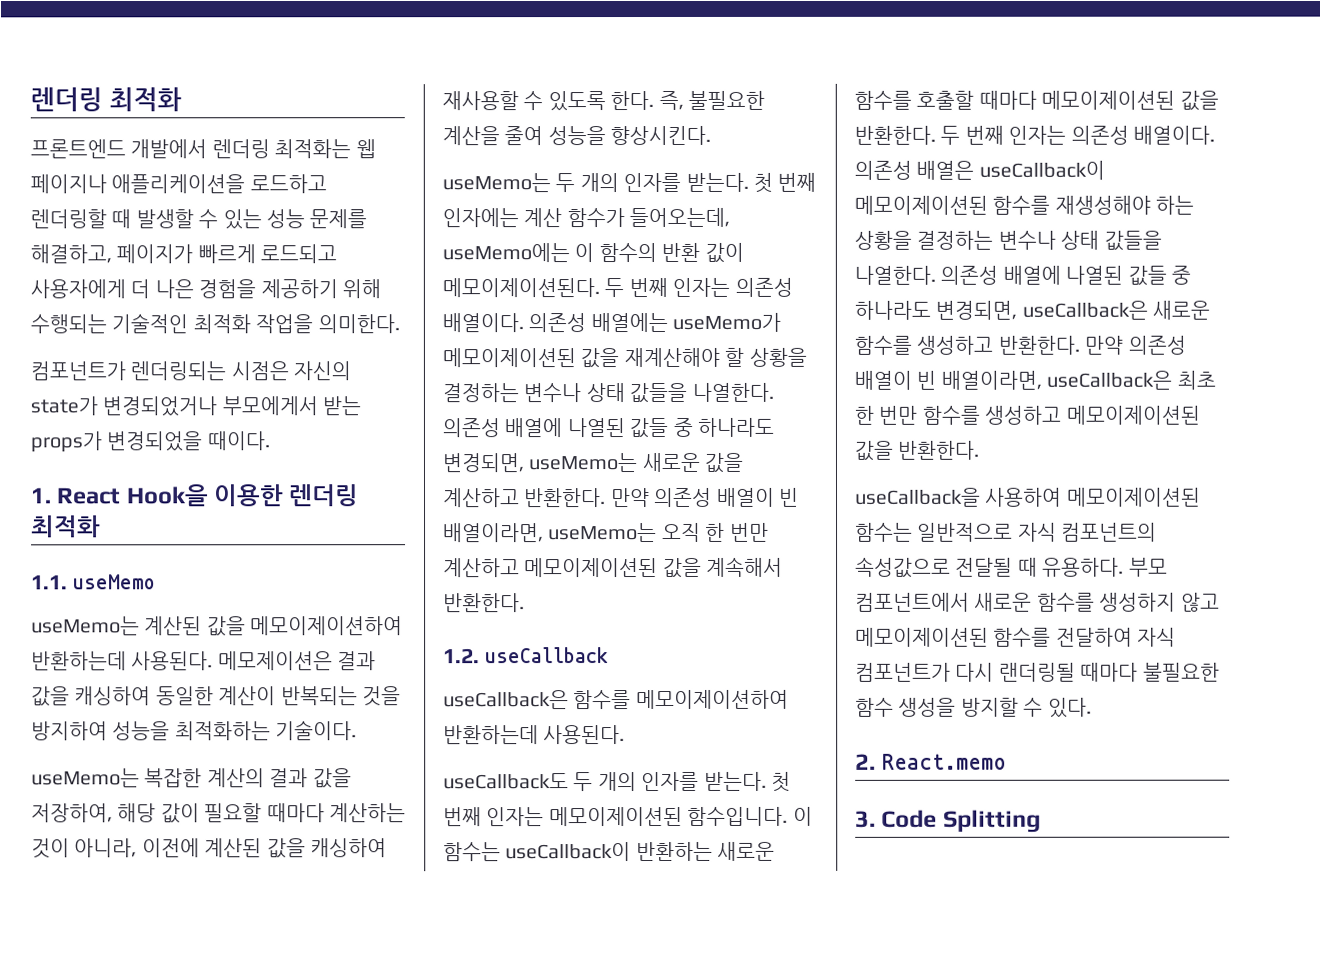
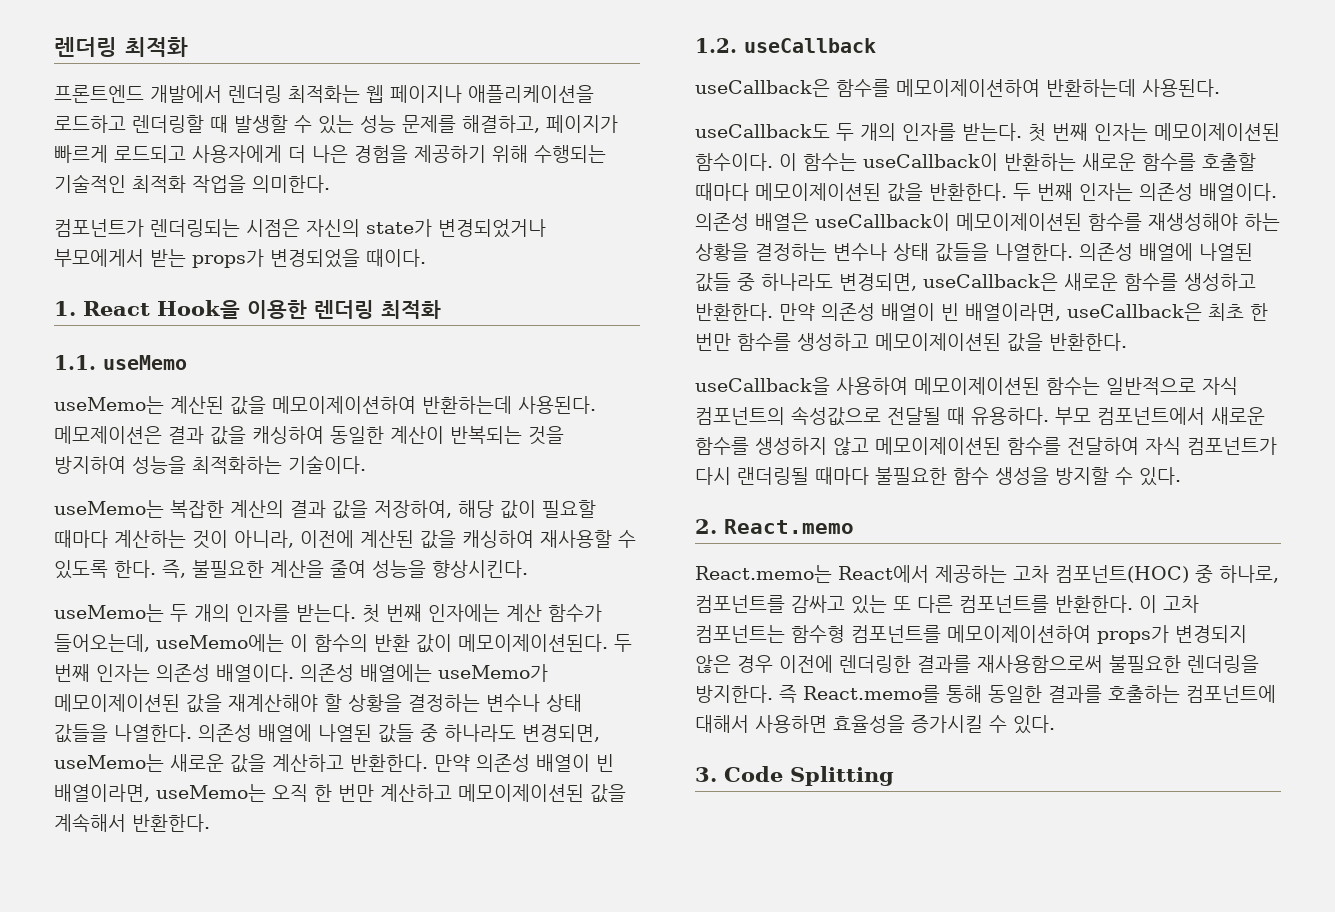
- 첫 번째 인자는 메모이제이션된 함수입니다.
+ 첫 번째 인자는 메모이제이션된 함수이다.
+ React.memo는 React에서 제공하는 고차 컴포넌트(HOC) 중 하나로, 컴포넌트를 감싸고 있는 또 다른 컴포넌트를 반환한다. 이 고차 컴포넌트는 함수형 컴포넌트를 메모이제이션하여 props가 변경되지 않은 경우 이전에 렌더링한 결과를 재사용함으로써 불필요한 렌더링을 방지한다. 즉 React.memo를 통해 동일한 결과를 호출하는 컴포넌트에 대해서 사용하면 효율성을 증가시킬 수 있다.

